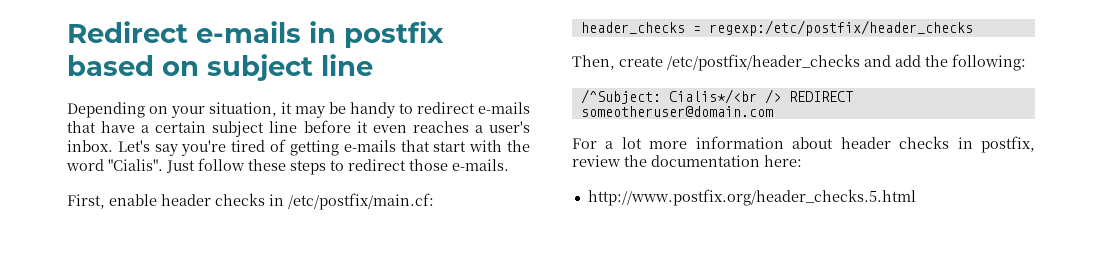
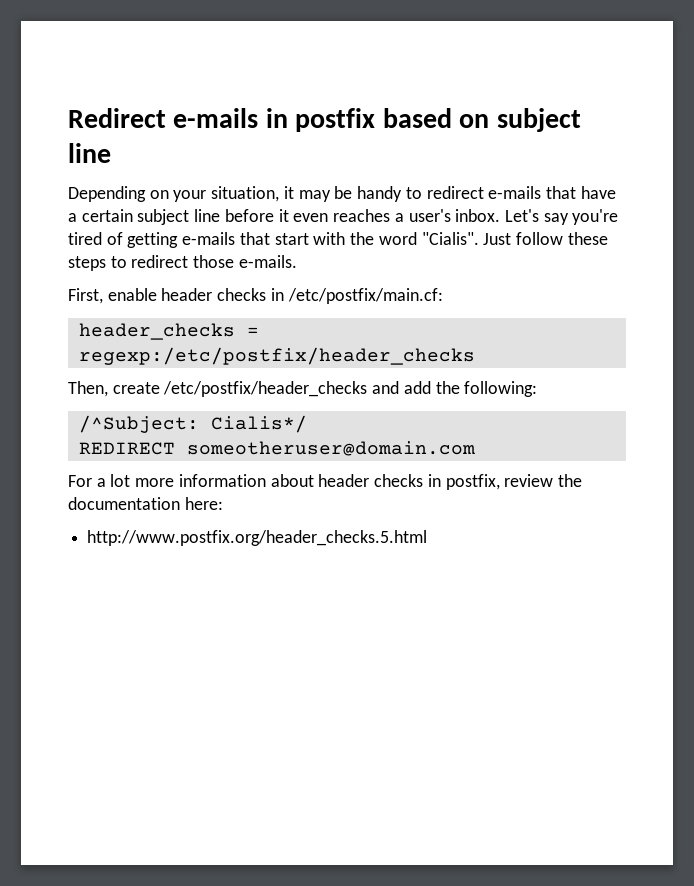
- /^Subject: Cialis*/<br /> REDIRECT someotheruser@domain.com
+ /^Subject: Cialis*/
+ REDIRECT someotheruser@domain.com

